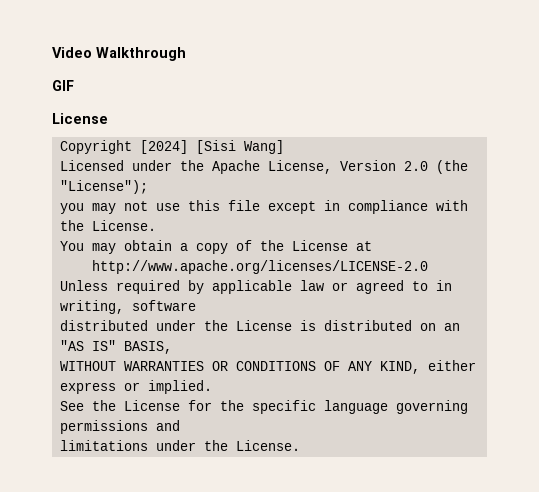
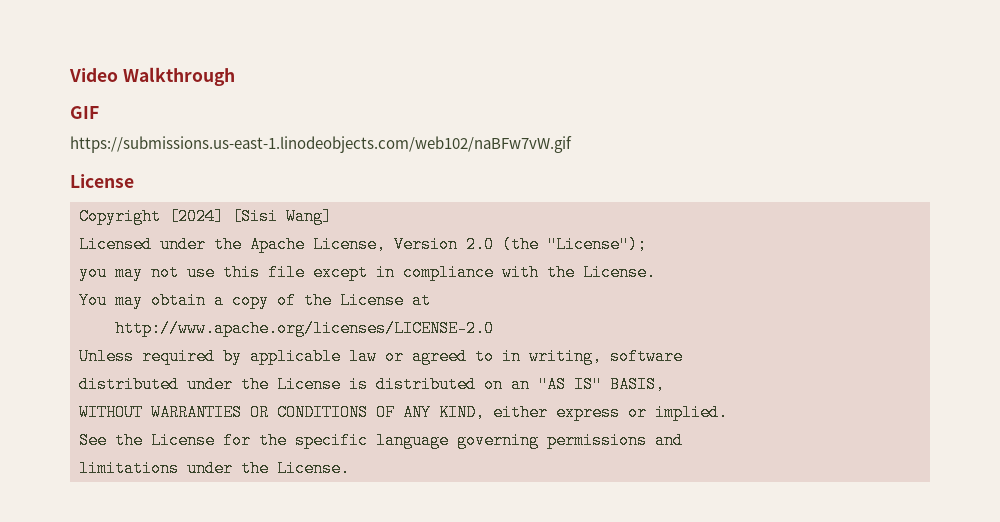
+ https://submissions.us-east-1.linodeobjects.com/web102/naBFw7vW.gif

